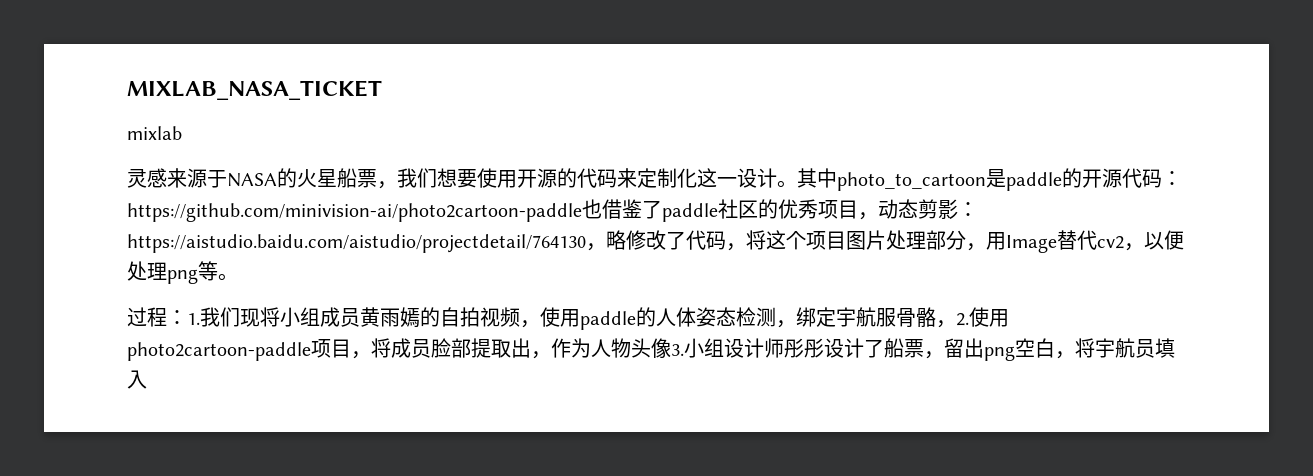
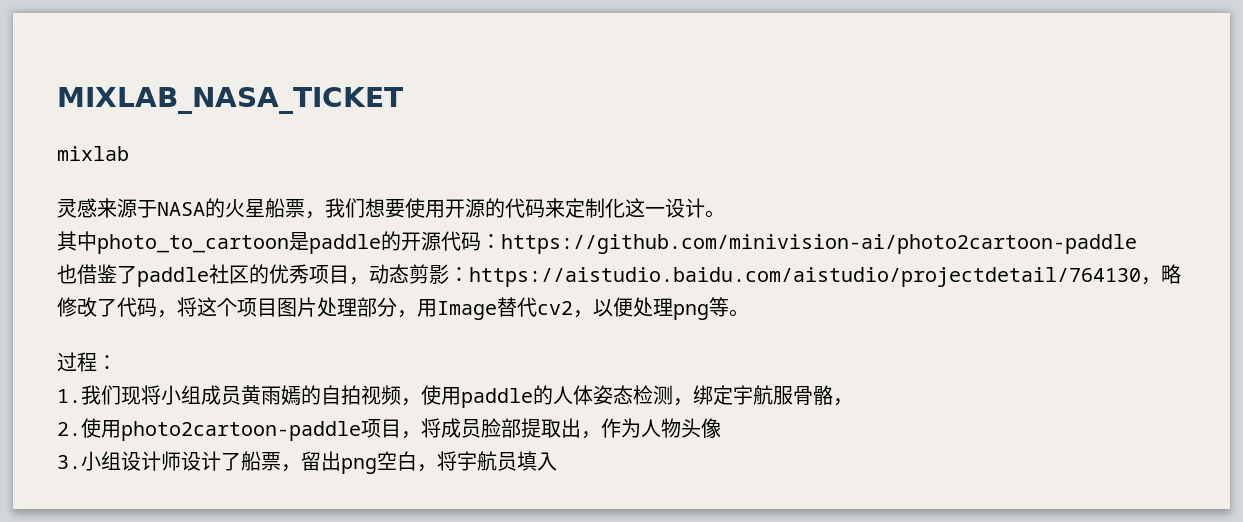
- 灵感来源于NASA的火星船票，我们想要使用开源的代码来定制化这一设计。其中photo_to_cartoon是paddle的开源代码：https://github.com/minivision-ai/photo2cartoon-paddle也借鉴了paddle社区的优秀项目，动态剪影：https://aistudio.baidu.com/aistudio/projectdetail/764130，略修改了代码，将这个项目图片处理部分，用Image替代cv2，以便处理png等。
+ 灵感来源于NASA的火星船票，我们想要使用开源的代码来定制化这一设计。
+ 其中photo_to_cartoon是paddle的开源代码：https://github.com/minivision-ai/photo2cartoon-paddle
+ 也借鉴了paddle社区的优秀项目，动态剪影：https://aistudio.baidu.com/aistudio/projectdetail/764130，略修改了代码，将这个项目图片处理部分，用Image替代cv2，以便处理png等。
- 过程：1.我们现将小组成员黄雨嫣的自拍视频，使用paddle的人体姿态检测，绑定宇航服骨骼，2.使用photo2cartoon-paddle项目，将成员脸部提取出，作为人物头像3.小组设计师彤彤设计了船票，留出png空白，将宇航员填入
+ 过程：
+ 1.我们现将小组成员黄雨嫣的自拍视频，使用paddle的人体姿态检测，绑定宇航服骨骼，
+ 2.使用photo2cartoon-paddle项目，将成员脸部提取出，作为人物头像
+ 3.小组设计师设计了船票，留出png空白，将宇航员填入

